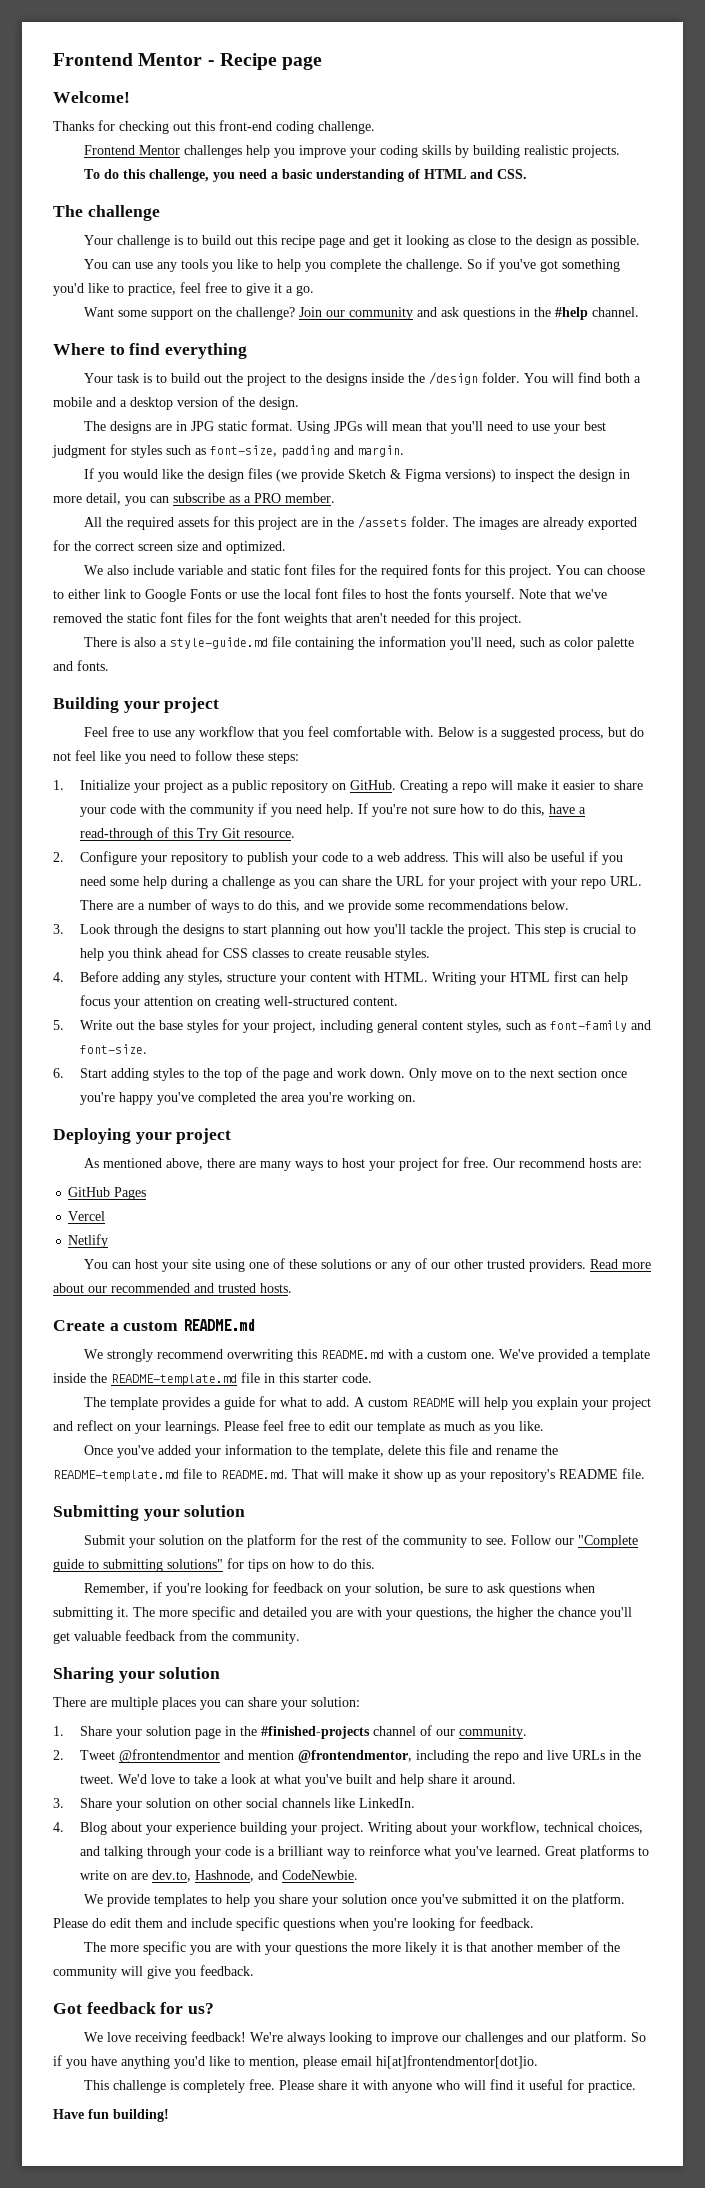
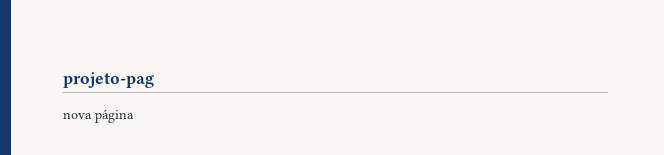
- Frontend Mentor - Recipe page
- Welcome!
- Thanks for checking out this front-end coding challenge.
- Frontend Mentor challenges help you improve your coding skills by building realistic projects.
- To do this challenge, you need a basic understanding of HTML and CSS.
- The challenge
- Your challenge is to build out this recipe page and get it looking as close to the design as possible.
- You can use any tools you like to help you complete the challenge. So if you've got something you'd like to practice, feel free to give it a go.
- Want some support on the challenge? Join our community and ask questions in the #help channel.
- Where to find everything
- Your task is to build out the project to the designs inside the /design folder. You will find both a mobile and a desktop version of the design.
- The designs are in JPG static format. Using JPGs will mean that you'll need to use your best judgment for styles such as font-size, padding and margin.
- If you would like the design files (we provide Sketch & Figma versions) to inspect the design in more detail, you can subscribe as a PRO member.
- All the required assets for this project are in the /assets folder. The images are already exported for the correct screen size and optimized.
- We also include variable and static font files for the required fonts for this project. You can choose to either link to Google Fonts or use the local font files to host the fonts yourself. Note that we've removed the static font files for the font weights that aren't needed for this project.
- There is also a style-guide.md file containing the information you'll need, such as color palette and fonts.
- Building your project
- Feel free to use any workflow that you feel comfortable with. Below is a suggested process, but do not feel like you need to follow these steps:
- 1. Initialize your project as a public repository on GitHub. Creating a repo will make it easier to share your code with the community if you need help. If you're not sure how to do this, have a read-through of this Try Git resource.
- 2. Configure your repository to publish your code to a web address. This will also be useful if you need some help during a challenge as you can share the URL for your project with your repo URL. There are a number of ways to do this, and we provide some recommendations below.
- 3. Look through the designs to start planning out how you'll tackle the project. This step is crucial to help you think ahead for CSS classes to create reusable styles.
- 4. Before adding any styles, structure your content with HTML. Writing your HTML first can help focus your attention on creating well-structured content.
- 5. Write out the base styles for your project, including general content styles, such as font-family and font-size.
- 6. Start adding styles to the top of the page and work down. Only move on to the next section once you're happy you've completed the area you're working on.
- Deploying your project
- As mentioned above, there are many ways to host your project for free. Our recommend hosts are:
- GitHub Pages
- Vercel
- Netlify
- You can host your site using one of these solutions or any of our other trusted providers. Read more about our recommended and trusted hosts.
- Create a custom README.md
- We strongly recommend overwriting this README.md with a custom one. We've provided a template inside the README-template.md file in this starter code.
- The template provides a guide for what to add. A custom README will help you explain your project and reflect on your learnings. Please feel free to edit our template as much as you like.
- Once you've added your information to the template, delete this file and rename the README-template.md file to README.md. That will make it show up as your repository's README file.
- Submitting your solution
- Submit your solution on the platform for the rest of the community to see. Follow our "Complete guide to submitting solutions" for tips on how to do this.
- Remember, if you're looking for feedback on your solution, be sure to ask questions when submitting it. The more specific and detailed you are with your questions, the higher the chance you'll get valuable feedback from the community.
- Sharing your solution
- There are multiple places you can share your solution:
- 1. Share your solution page in the #finished-projects channel of our community.
- 2. Tweet @frontendmentor and mention @frontendmentor, including the repo and live URLs in the tweet. We'd love to take a look at what you've built and help share it around.
- 3. Share your solution on other social channels like LinkedIn.
- 4. Blog about your experience building your project. Writing about your workflow, technical choices, and talking through your code is a brilliant way to reinforce what you've learned. Great platforms to write on are dev.to, Hashnode, and CodeNewbie.
- We provide templates to help you share your solution once you've submitted it on the platform. Please do edit them and include specific questions when you're looking for feedback.
- The more specific you are with your questions the more likely it is that another member of the community will give you feedback.
- Got feedback for us?
- We love receiving feedback! We're always looking to improve our challenges and our platform. So if you have anything you'd like to mention, please email hi[at]frontendmentor[dot]io.
- This challenge is completely free. Please share it with anyone who will find it useful for practice.
- Have fun building!
+ projeto-pag
+ nova página

